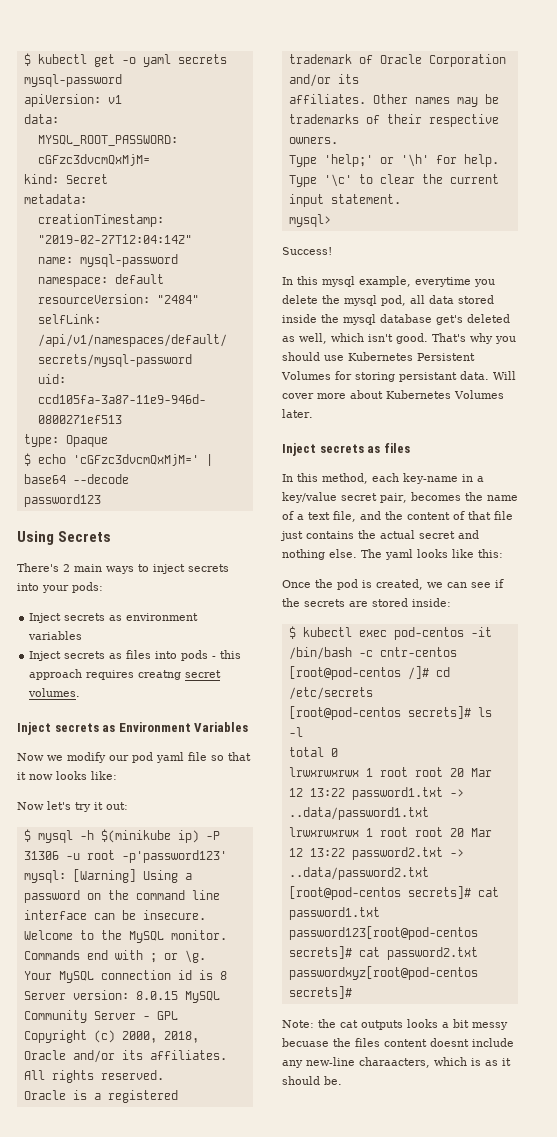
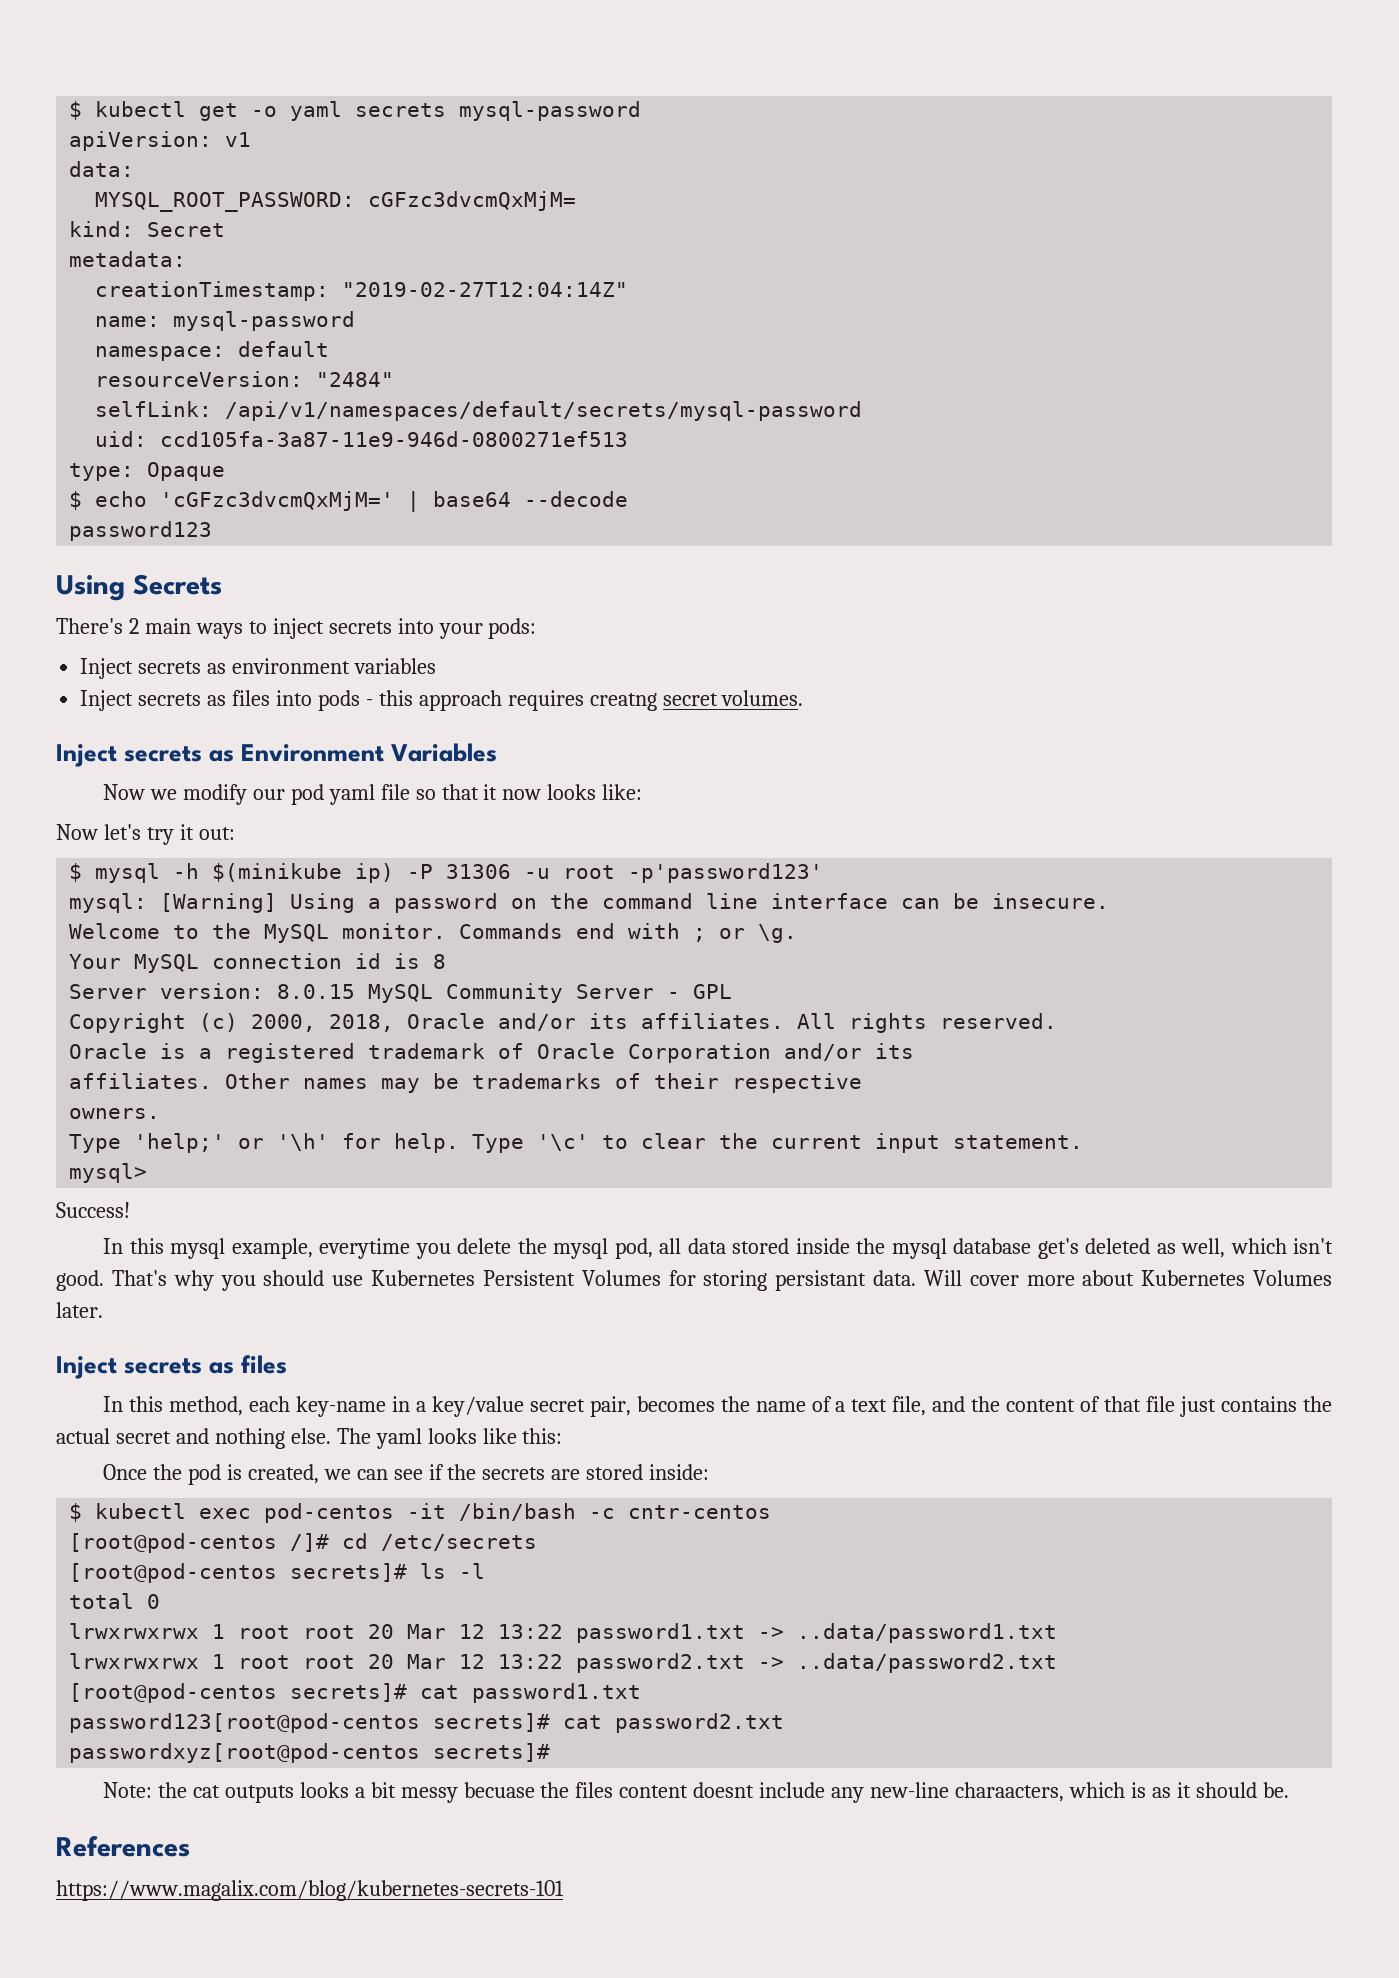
+ References
+ https://www.magalix.com/blog/kubernetes-secrets-101

